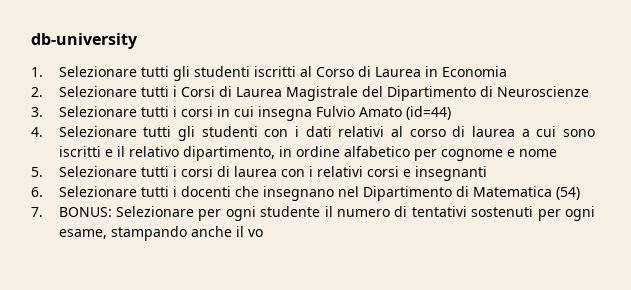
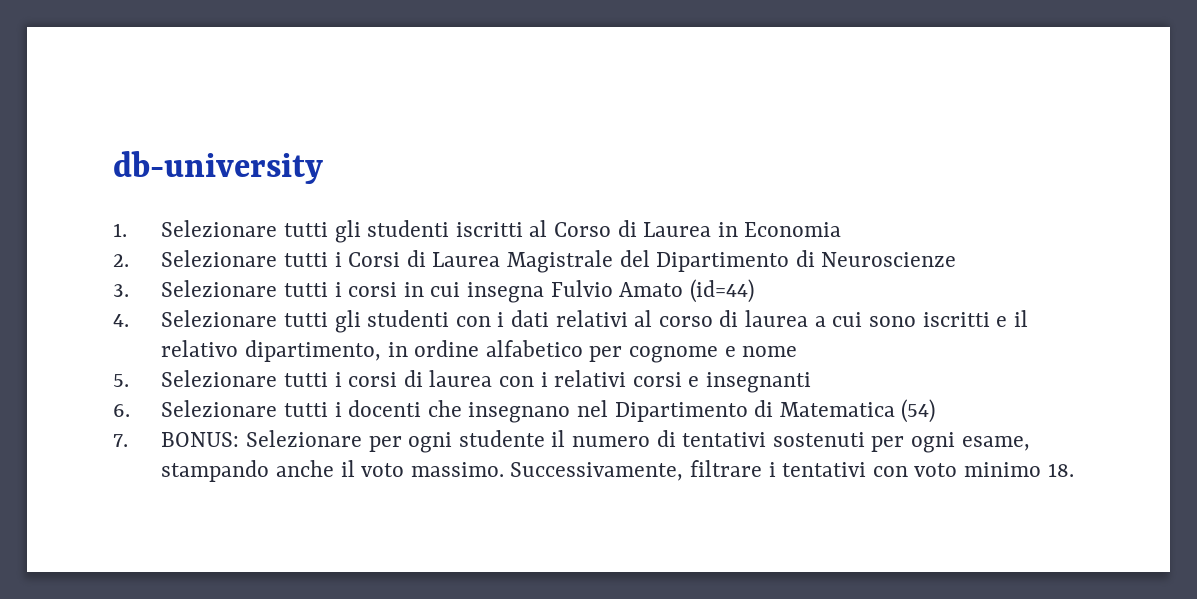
- 7. BONUS: Selezionare per ogni studente il numero di tentativi sostenuti per ogni esame, stampando anche il vo
+ 7. BONUS: Selezionare per ogni studente il numero di tentativi sostenuti per ogni esame, stampando anche il voto massimo. Successivamente, filtrare i tentativi con voto minimo 18.

